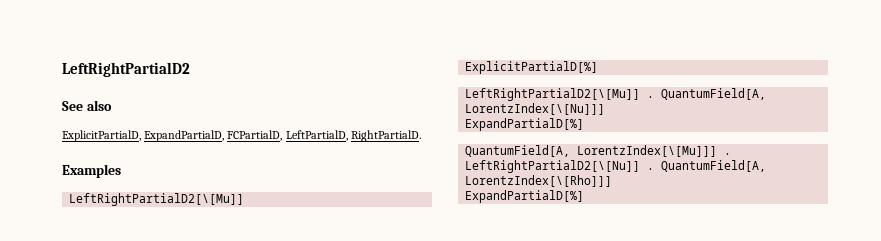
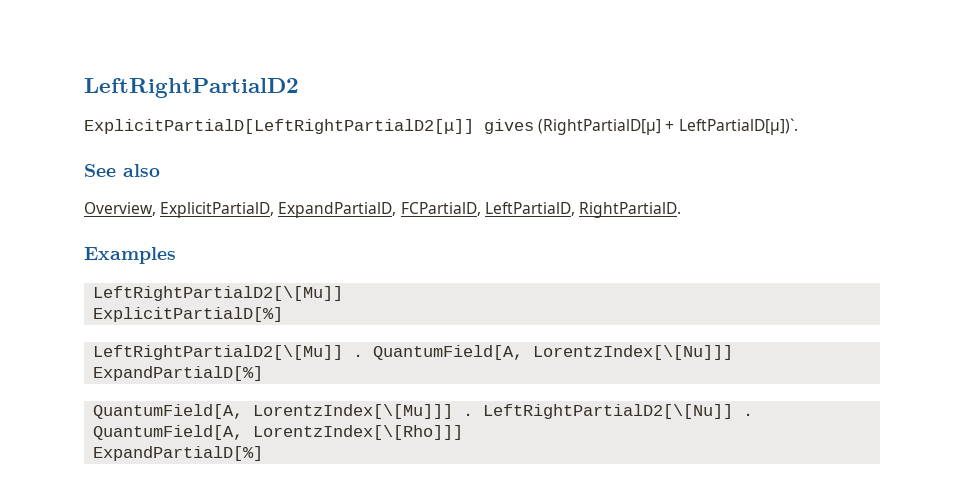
+ ExplicitPartialD[LeftRightPartialD2[μ]] gives (RightPartialD[μ] + LeftPartialD[μ])`.
- ExplicitPartialD, ExpandPartialD, FCPartialD, LeftPartialD, RightPartialD.
+ Overview, ExplicitPartialD, ExpandPartialD, FCPartialD, LeftPartialD, RightPartialD.

